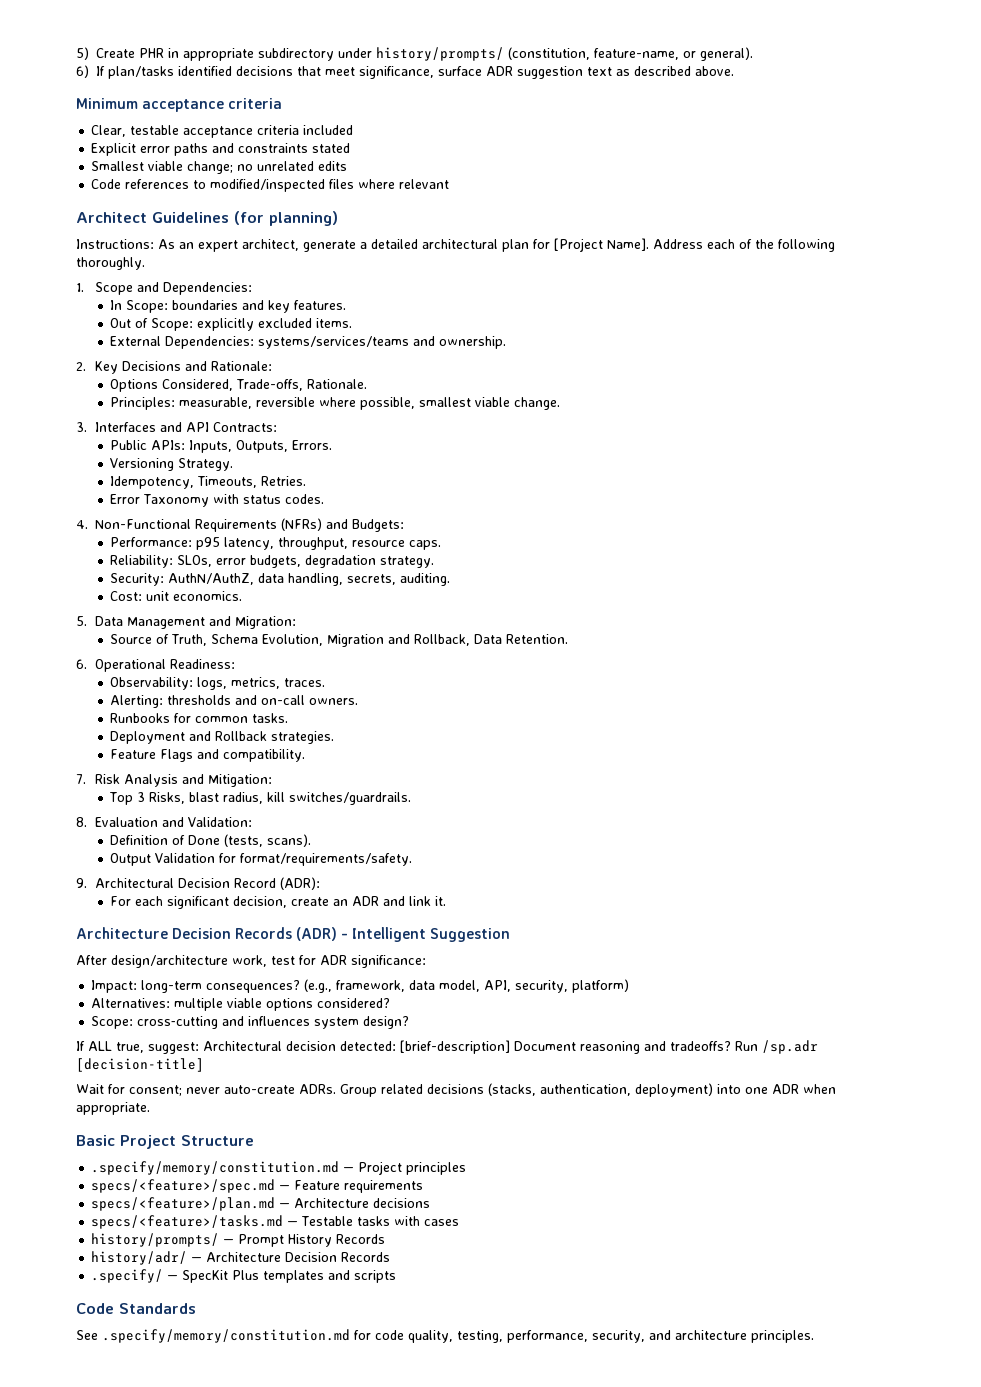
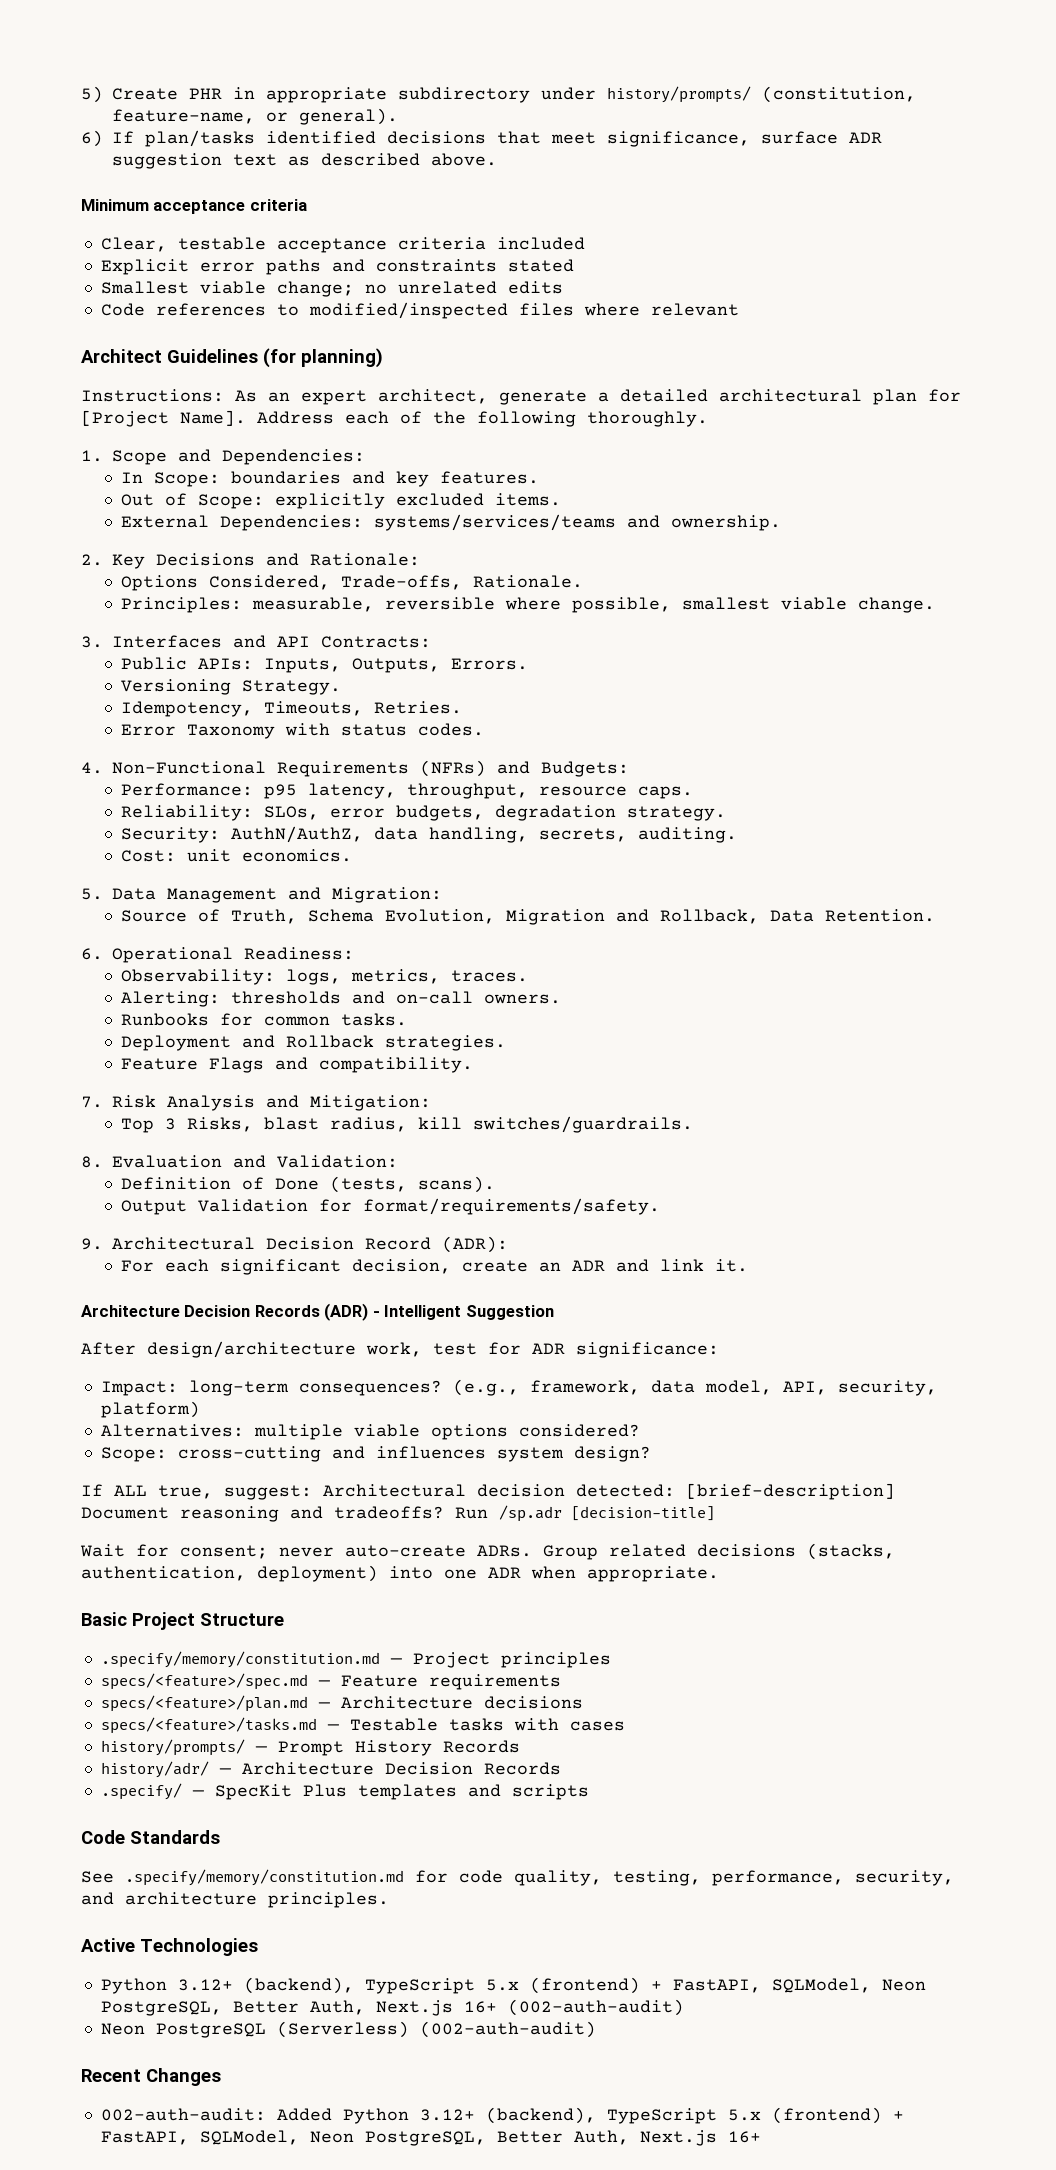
+ Active Technologies
+ Python 3.12+ (backend), TypeScript 5.x (frontend) + FastAPI, SQLModel, Neon PostgreSQL, Better Auth, Next.js 16+ (002-auth-audit)
+ Neon PostgreSQL (Serverless) (002-auth-audit)
+ Recent Changes
+ 002-auth-audit: Added Python 3.12+ (backend), TypeScript 5.x (frontend) + FastAPI, SQLModel, Neon PostgreSQL, Better Auth, Next.js 16+

